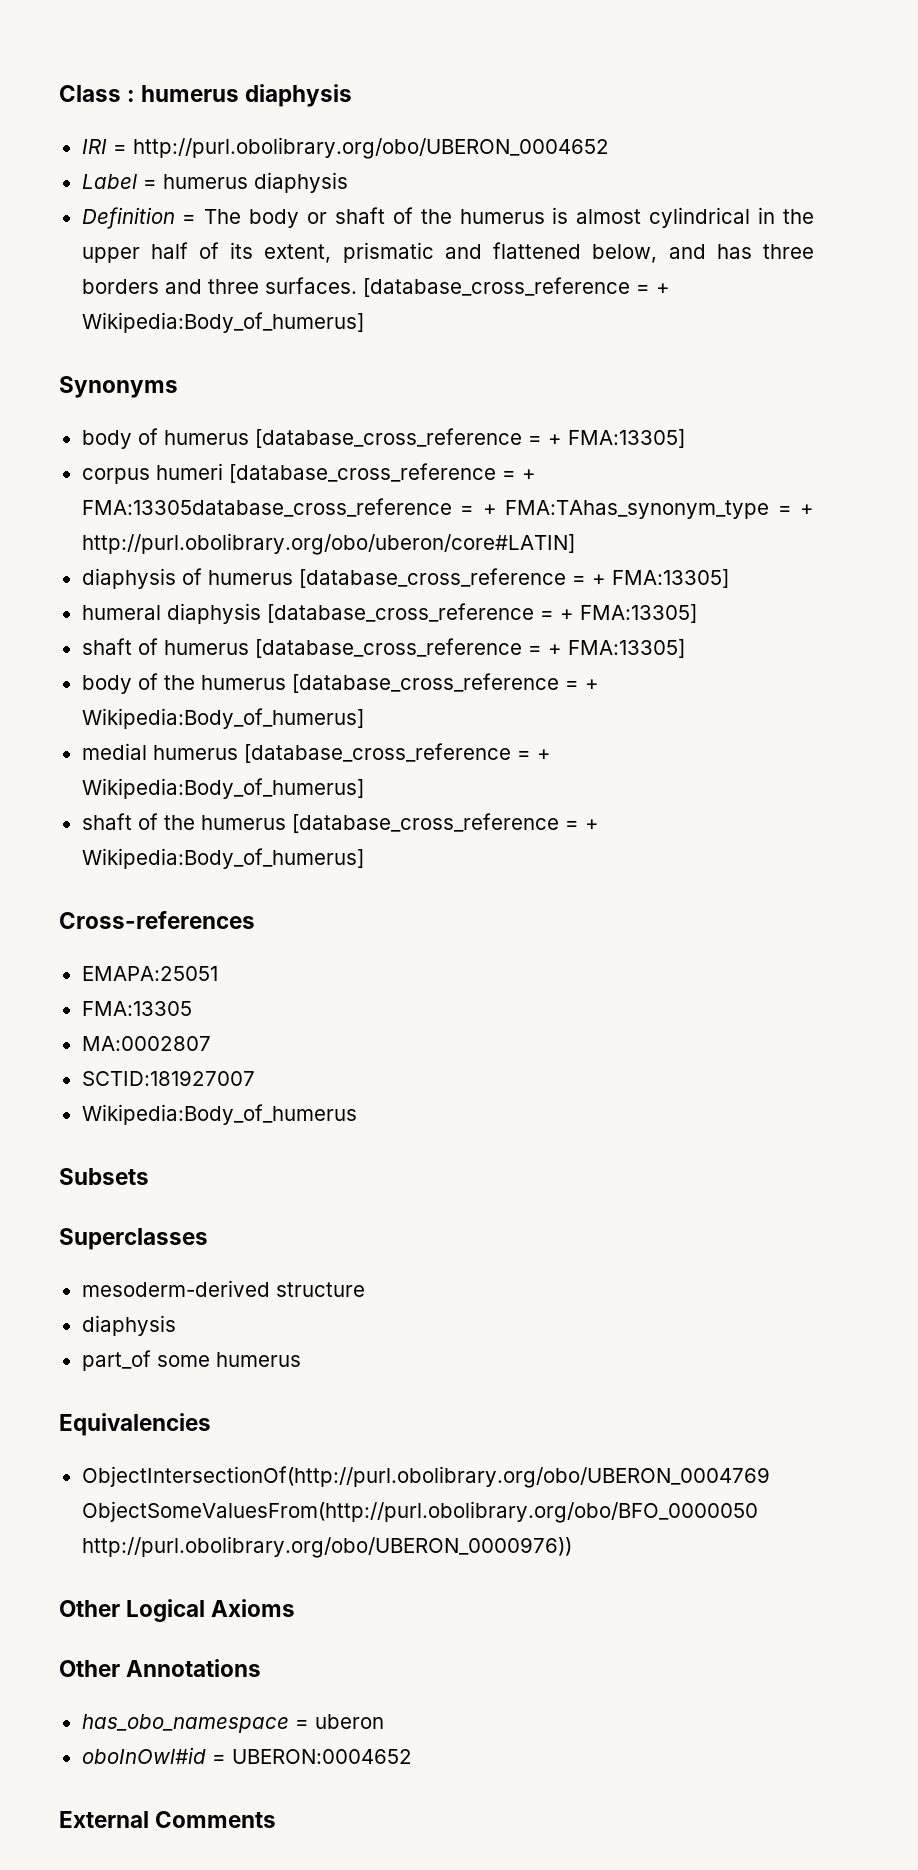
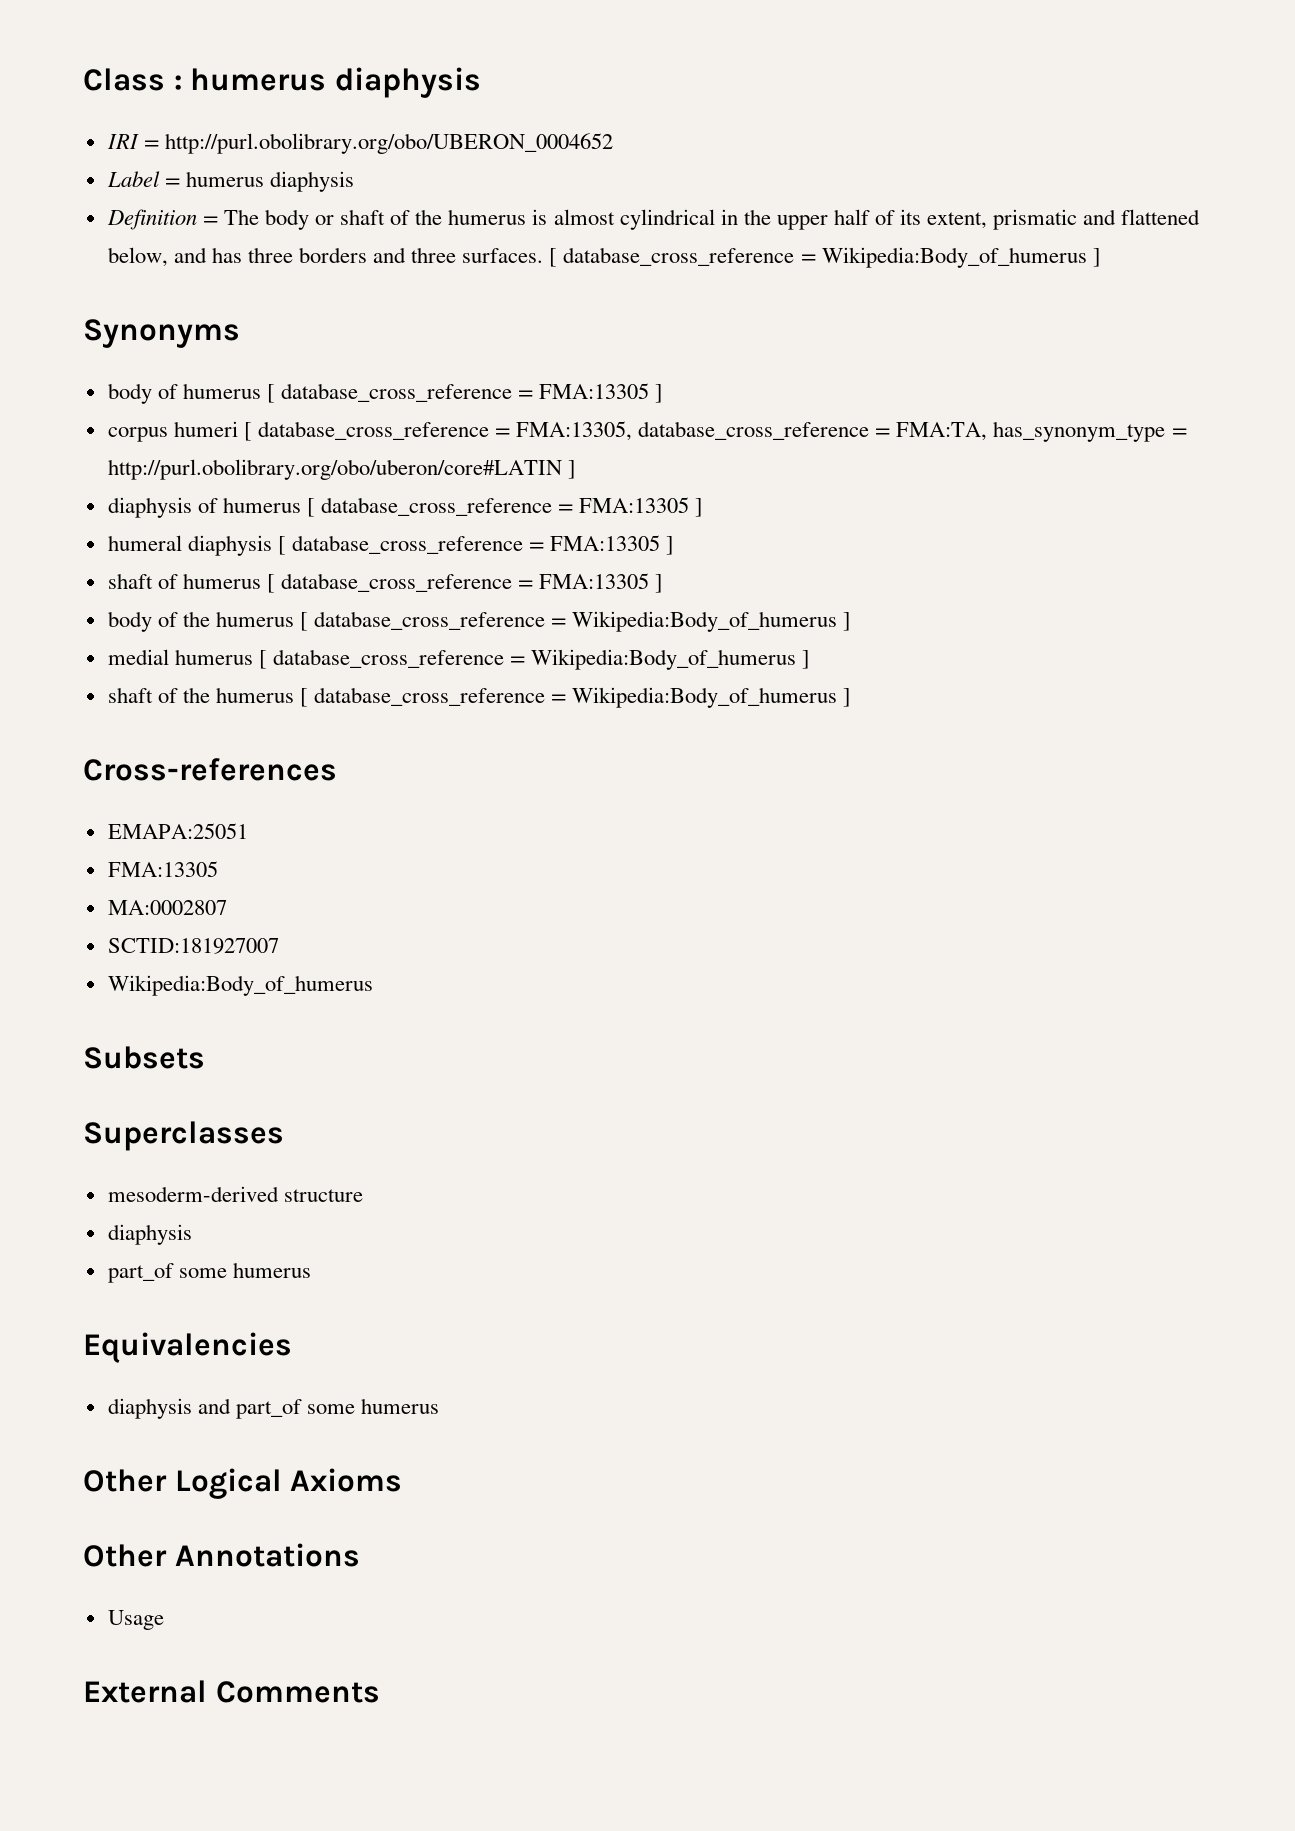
- Definition = The body or shaft of the humerus is almost cylindrical in the upper half of its extent, prismatic and flattened below, and has three borders and three surfaces. [database_cross_reference = + Wikipedia:Body_of_humerus]
+ Definition = The body or shaft of the humerus is almost cylindrical in the upper half of its extent, prismatic and flattened below, and has three borders and three surfaces. [ database_cross_reference = Wikipedia:Body_of_humerus ]
- body of humerus [database_cross_reference = + FMA:13305]
- corpus humeri [database_cross_reference = + FMA:13305database_cross_reference = + FMA:TAhas_synonym_type = + http://purl.obolibrary.org/obo/uberon/core#LATIN]
- diaphysis of humerus [database_cross_reference = + FMA:13305]
- humeral diaphysis [database_cross_reference = + FMA:13305]
- shaft of humerus [database_cross_reference = + FMA:13305]
- body of the humerus [database_cross_reference = + Wikipedia:Body_of_humerus]
- medial humerus [database_cross_reference = + Wikipedia:Body_of_humerus]
- shaft of the humerus [database_cross_reference = + Wikipedia:Body_of_humerus]
+ body of humerus [ database_cross_reference = FMA:13305 ]
+ corpus humeri [ database_cross_reference = FMA:13305, database_cross_reference = FMA:TA, has_synonym_type = http://purl.obolibrary.org/obo/uberon/core#LATIN ]
+ diaphysis of humerus [ database_cross_reference = FMA:13305 ]
+ humeral diaphysis [ database_cross_reference = FMA:13305 ]
+ shaft of humerus [ database_cross_reference = FMA:13305 ]
+ body of the humerus [ database_cross_reference = Wikipedia:Body_of_humerus ]
+ medial humerus [ database_cross_reference = Wikipedia:Body_of_humerus ]
+ shaft of the humerus [ database_cross_reference = Wikipedia:Body_of_humerus ]
- ObjectIntersectionOf(http://purl.obolibrary.org/obo/UBERON_0004769 ObjectSomeValuesFrom(http://purl.obolibrary.org/obo/BFO_0000050 http://purl.obolibrary.org/obo/UBERON_0000976))
+ diaphysis and part_of some humerus
- has_obo_namespace = uberon
- oboInOwl#id = UBERON:0004652
+ Usage

